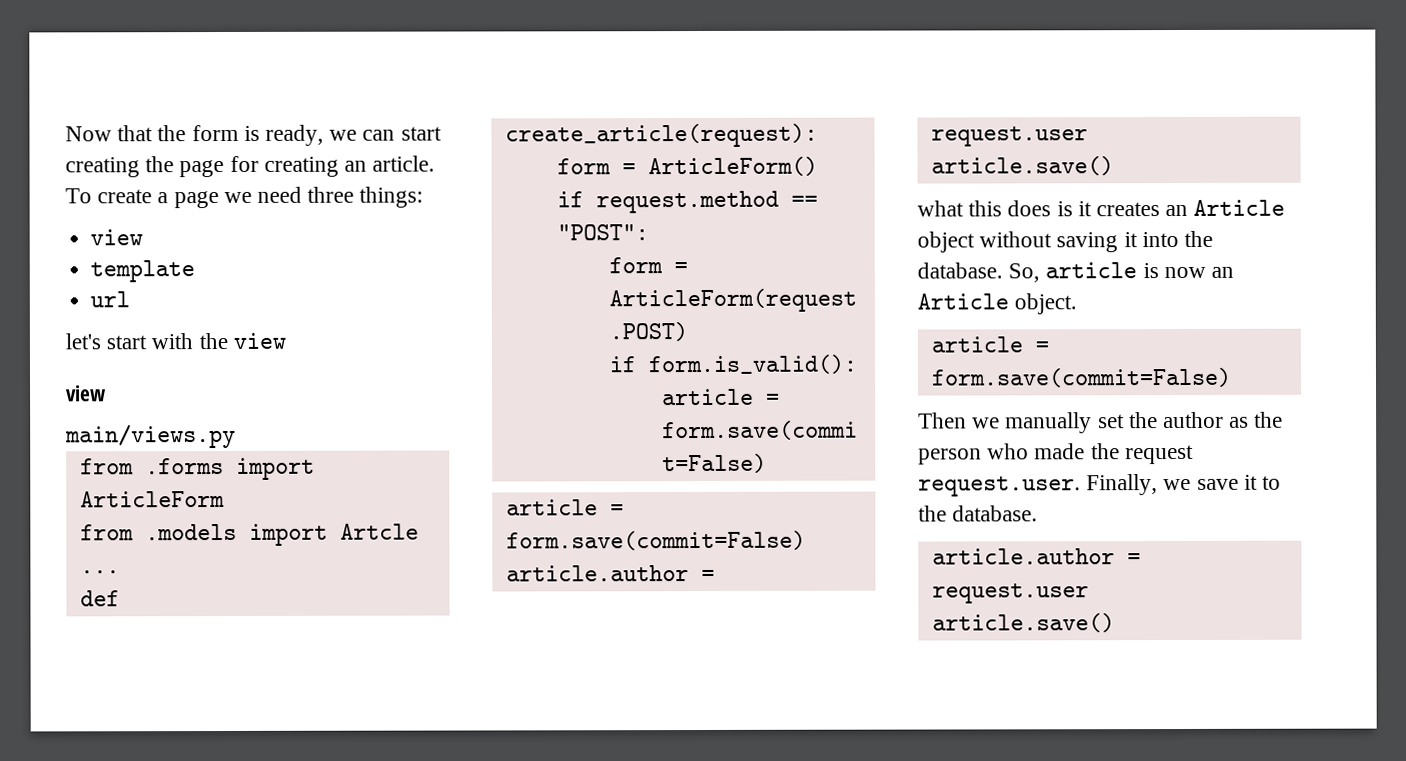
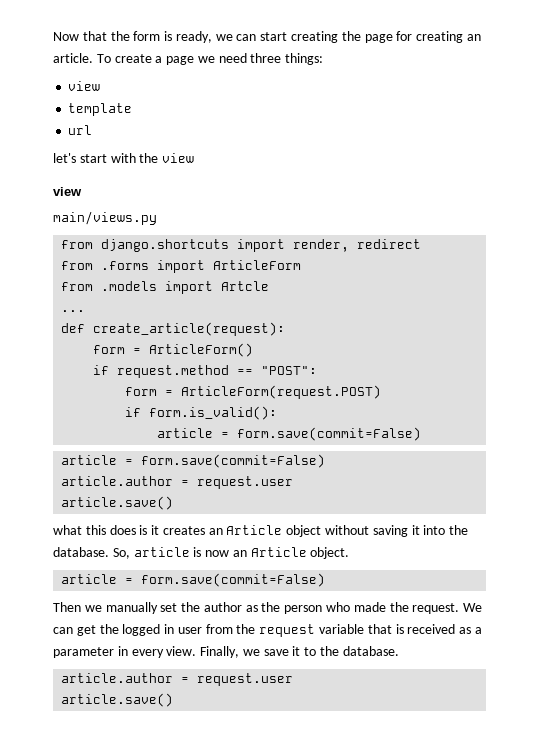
+ from django.shortcuts import render, redirect
- Then we manually set the author as the person who made the request request.user. Finally, we save it to the database.
+ Then we manually set the author as the person who made the request. We can get the logged in user from the request variable that is received as a parameter in every view. Finally, we save it to the database.

